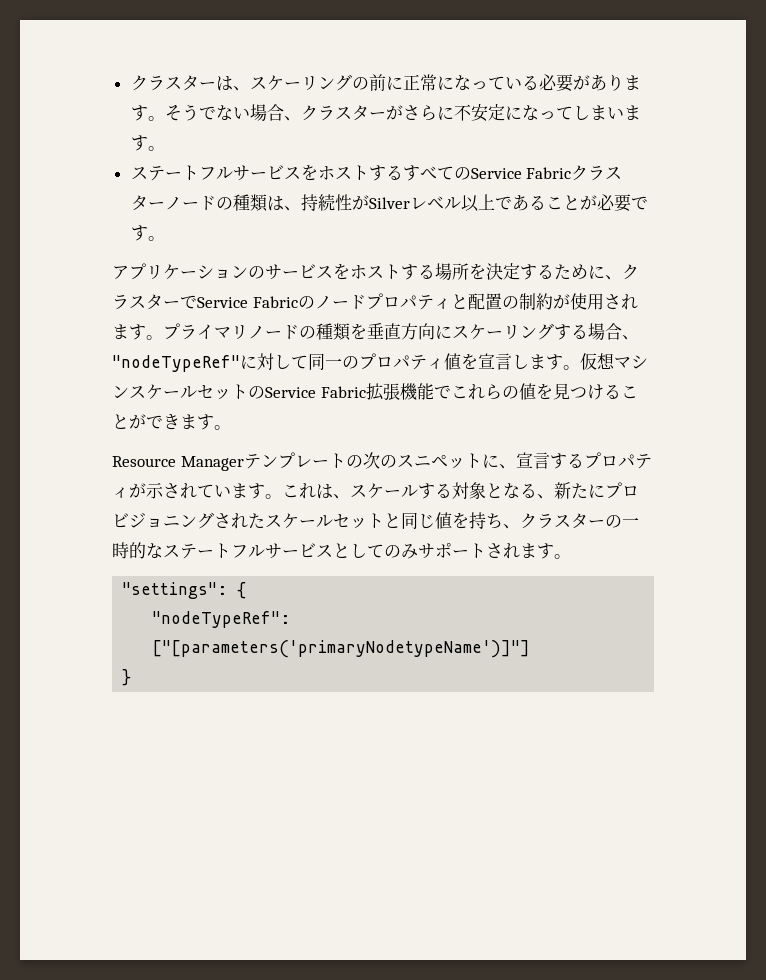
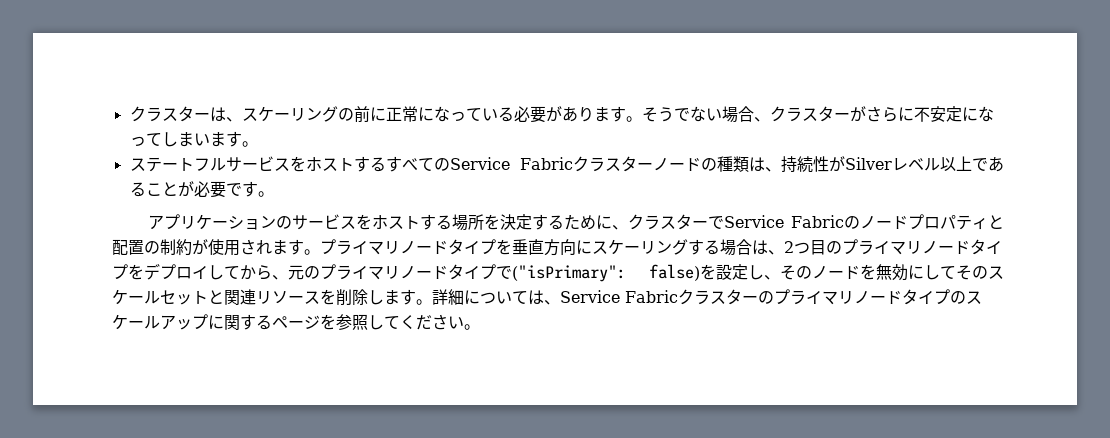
- プライマリノードの種類を垂直方向にスケーリングする場合、"nodeTypeRef"に対して同一のプロパティ値を宣言します。仮想マシンスケールセットのService Fabric拡張機能でこれらの値を見つけることができます。
- Resource Managerテンプレートの次のスニペットに、宣言するプロパティが示されています。これは、スケールする対象となる、新たにプロビジョニングされたスケールセットと同じ値を持ち、クラスターの一時的なステートフルサービスとしてのみサポートされます。
- "settings": {
- "nodeTypeRef": ["[parameters('primaryNodetypeName')]"]
- }
+ プライマリノードタイプを垂直方向にスケーリングする場合は、2つ目のプライマリノードタイプをデプロイしてから、元のプライマリノードタイプで("isPrimary": false)を設定し、そのノードを無効にしてそのスケールセットと関連リソースを削除します。詳細については、Service Fabricクラスターのプライマリノードタイプのスケールアップに関するページを参照してください。

